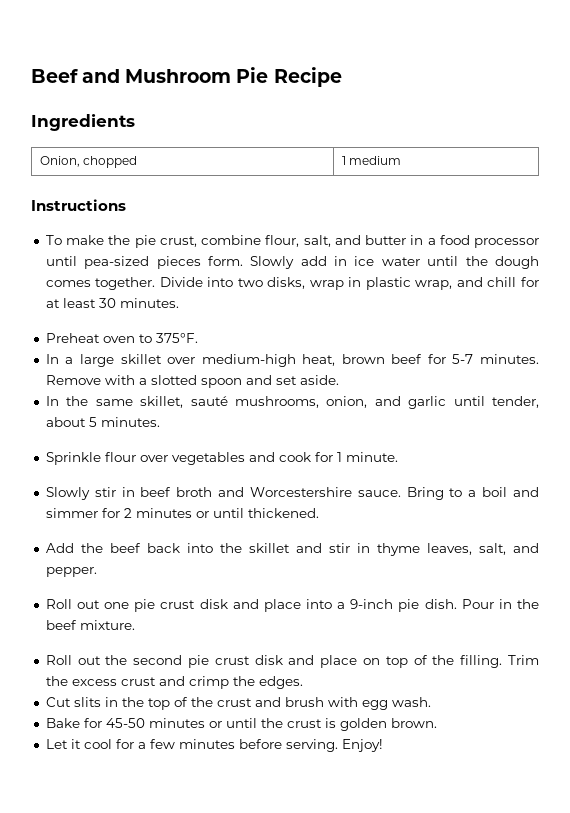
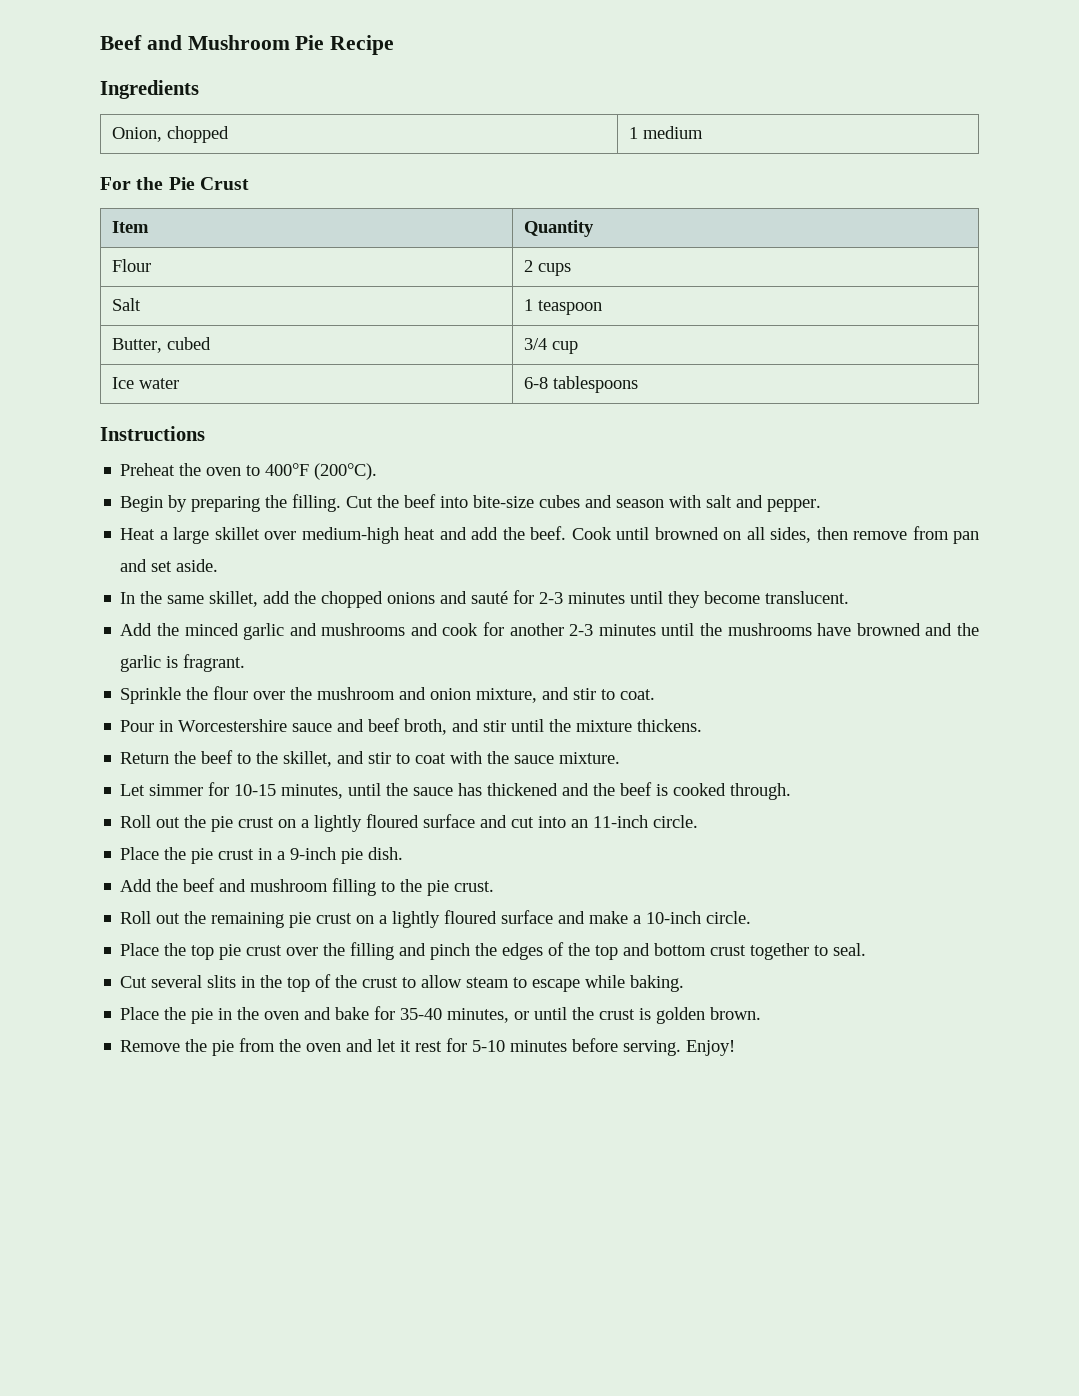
+ For the Pie Crust
+ Item | Quantity
+ Flour | 2 cups
+ Salt | 1 teaspoon
+ Butter, cubed | 3/4 cup
+ Ice water | 6-8 tablespoons
  Instructions
- To make the pie crust, combine flour, salt, and butter in a food processor until pea-sized pieces form. Slowly add in ice water until the dough comes together. Divide into two disks, wrap in plastic wrap, and chill for at least 30 minutes.
- Preheat oven to 375°F.
- In a large skillet over medium-high heat, brown beef for 5-7 minutes. Remove with a slotted spoon and set aside.
+ Preheat the oven to 400°F (200°C).
+ Begin by preparing the filling. Cut the beef into bite-size cubes and season with salt and pepper.
+ Heat a large skillet over medium-high heat and add the beef. Cook until browned on all sides, then remove from pan and set aside.
- In the same skillet, sauté mushrooms, onion, and garlic until tender, about 5 minutes.
- Sprinkle flour over vegetables and cook for 1 minute.
- Slowly stir in beef broth and Worcestershire sauce. Bring to a boil and simmer for 2 minutes or until thickened.
- Add the beef back into the skillet and stir in thyme leaves, salt, and pepper.
- Roll out one pie crust disk and place into a 9-inch pie dish. Pour in the beef mixture.
- Roll out the second pie crust disk and place on top of the filling. Trim the excess crust and crimp the edges.
- Cut slits in the top of the crust and brush with egg wash.
- Bake for 45-50 minutes or until the crust is golden brown.
+ In the same skillet, add the chopped onions and sauté for 2-3 minutes until they become translucent.
+ Add the minced garlic and mushrooms and cook for another 2-3 minutes until the mushrooms have browned and the garlic is fragrant.
+ Sprinkle the flour over the mushroom and onion mixture, and stir to coat.
+ Pour in Worcestershire sauce and beef broth, and stir until the mixture thickens.
+ Return the beef to the skillet, and stir to coat with the sauce mixture.
+ Let simmer for 10-15 minutes, until the sauce has thickened and the beef is cooked through.
+ Roll out the pie crust on a lightly floured surface and cut into an 11-inch circle.
+ Place the pie crust in a 9-inch pie dish.
+ Add the beef and mushroom filling to the pie crust.
+ Roll out the remaining pie crust on a lightly floured surface and make a 10-inch circle.
+ Place the top pie crust over the filling and pinch the edges of the top and bottom crust together to seal.
+ Cut several slits in the top of the crust to allow steam to escape while baking.
+ Place the pie in the oven and bake for 35-40 minutes, or until the crust is golden brown.
- Let it cool for a few minutes before serving.
+ Remove the pie from the oven and let it rest for 5-10 minutes before serving.

